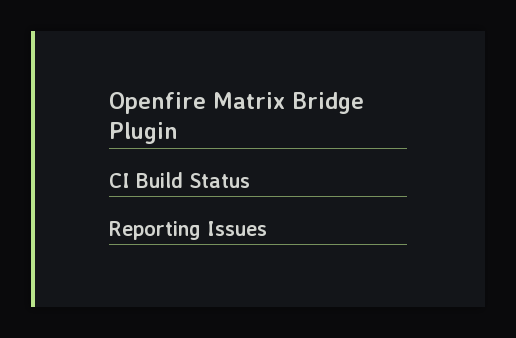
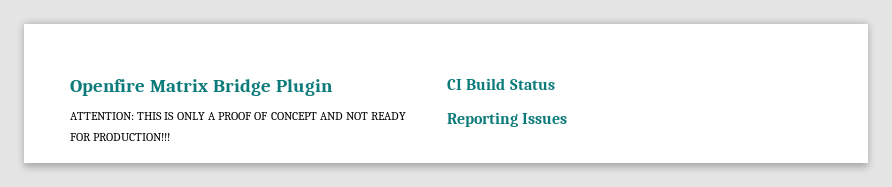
+ ATTENTION: THIS IS ONLY A PROOF OF CONCEPT AND NOT READY FOR PRODUCTION!!!

